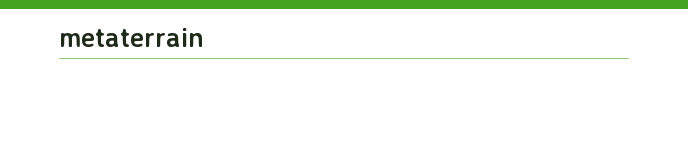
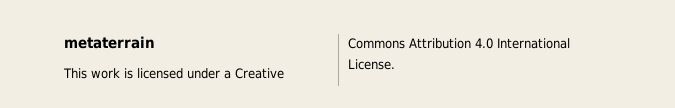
+ This work is licensed under a Creative Commons Attribution 4.0 International License.

